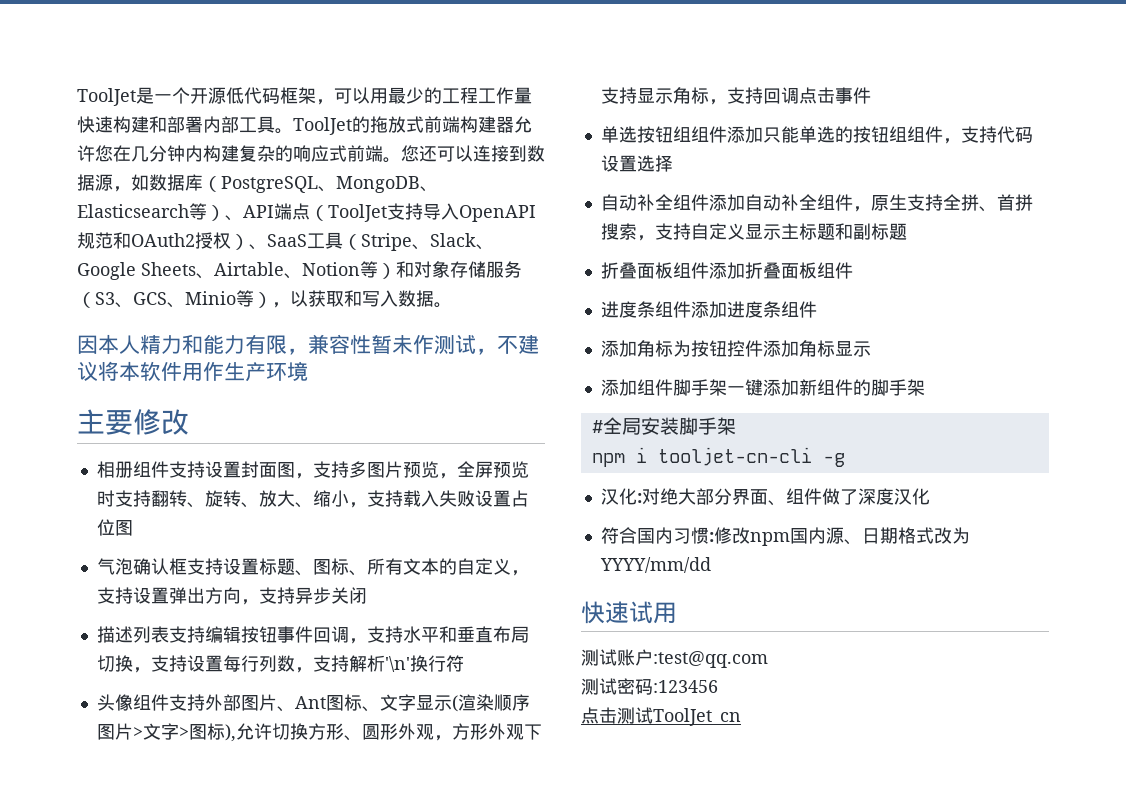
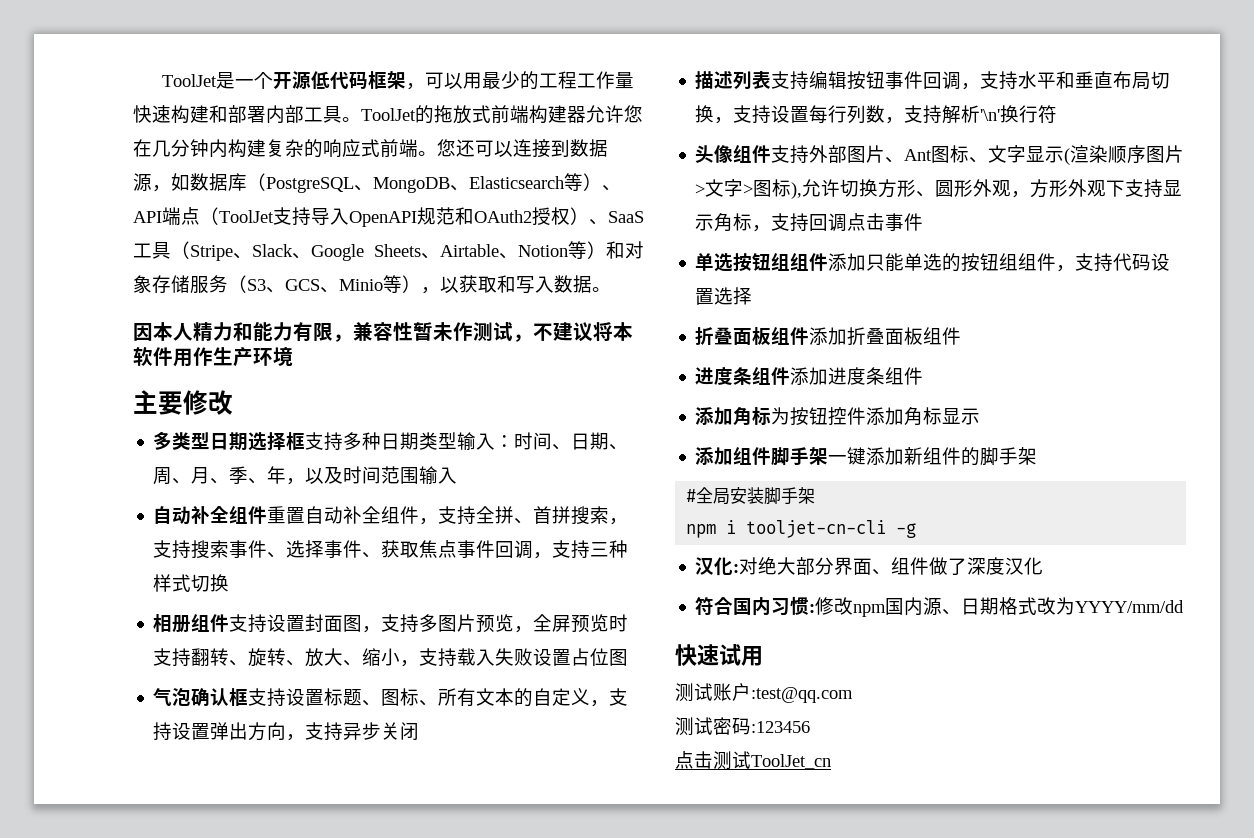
+ 多类型日期选择框支持多种日期类型输入：时间、日期、周、月、季、年，以及时间范围输入
+ 自动补全组件重置自动补全组件，支持全拼、首拼搜索，支持搜索事件、选择事件、获取焦点事件回调，支持三种样式切换
- 自动补全组件添加自动补全组件，原生支持全拼、首拼搜索，支持自定义显示主标题和副标题

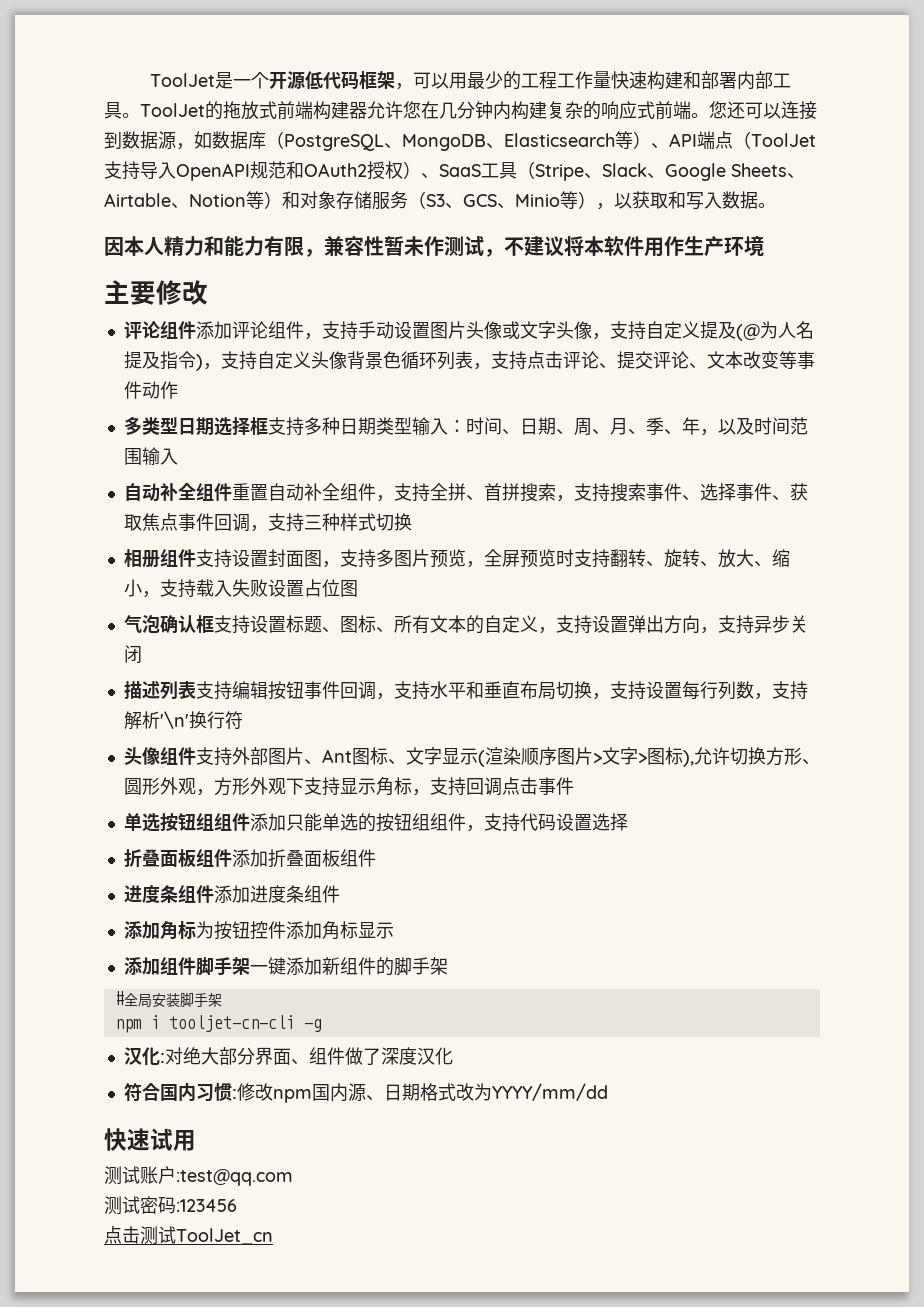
+ 评论组件添加评论组件，支持手动设置图片头像或文字头像，支持自定义提及(@为人名提及指令)，支持自定义头像背景色循环列表，支持点击评论、提交评论、文本改变等事件动作

